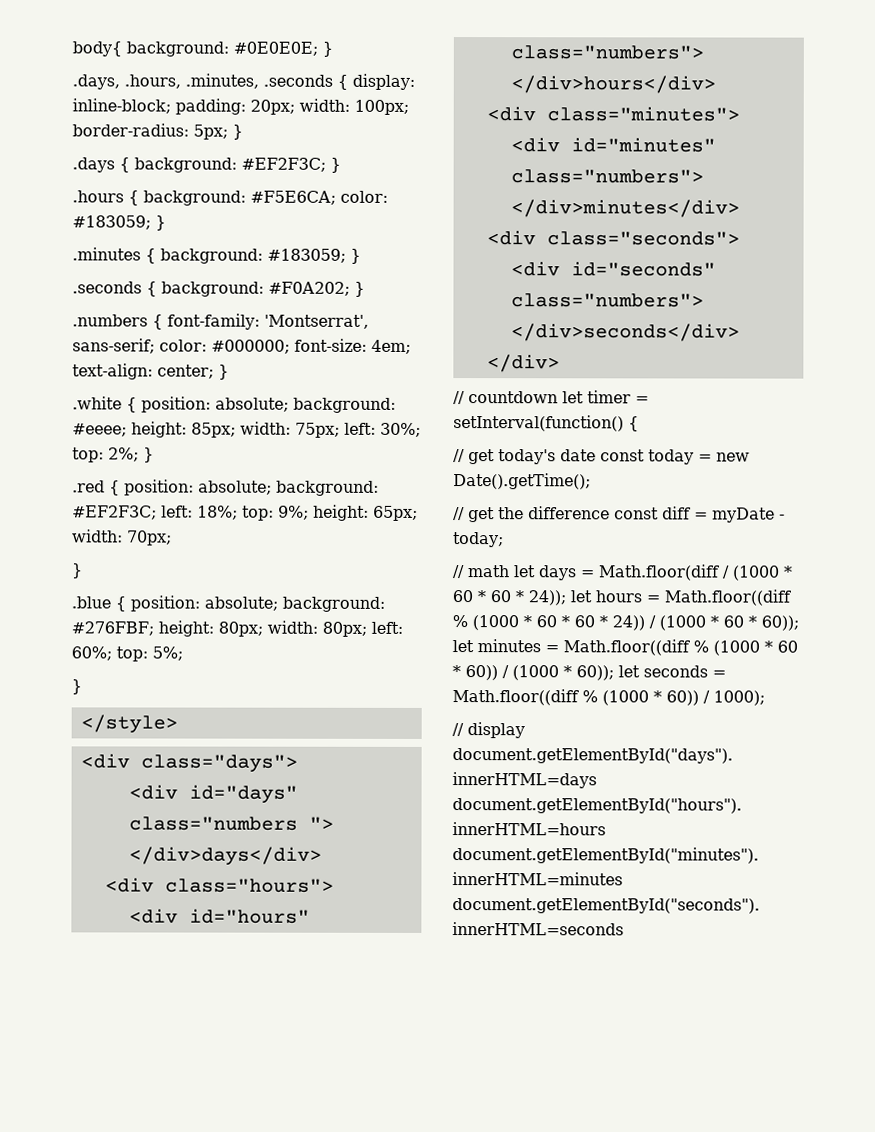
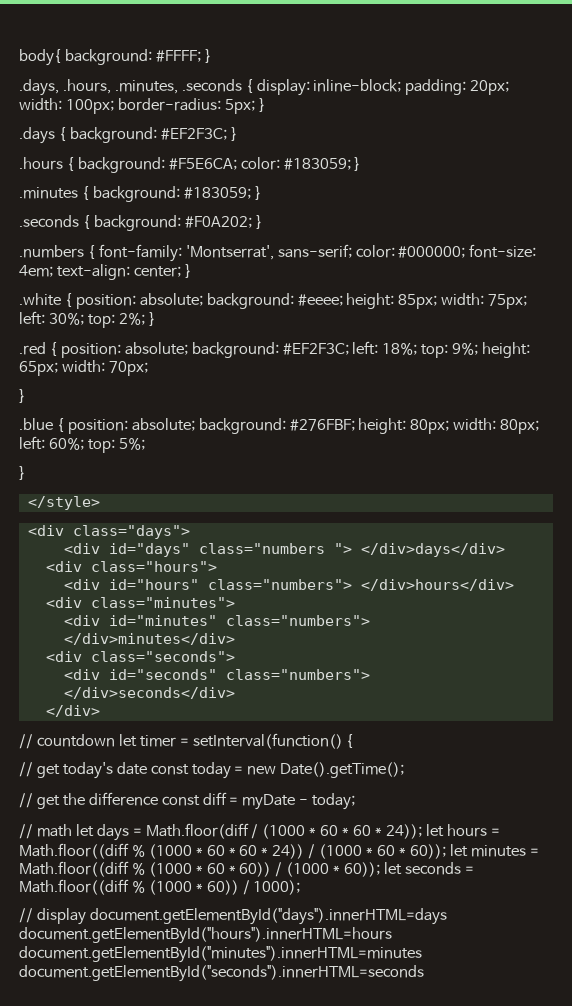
- body{ background: #0E0E0E; }
+ body{ background: #FFFF; }

